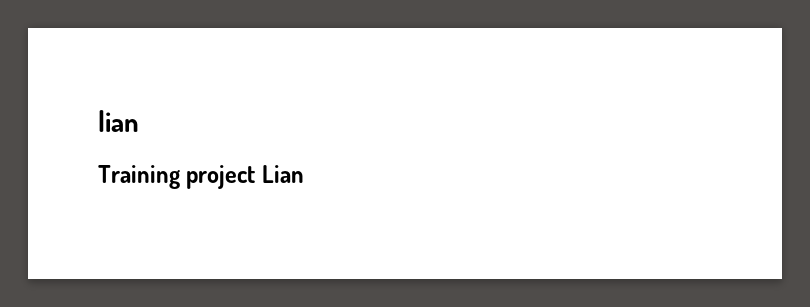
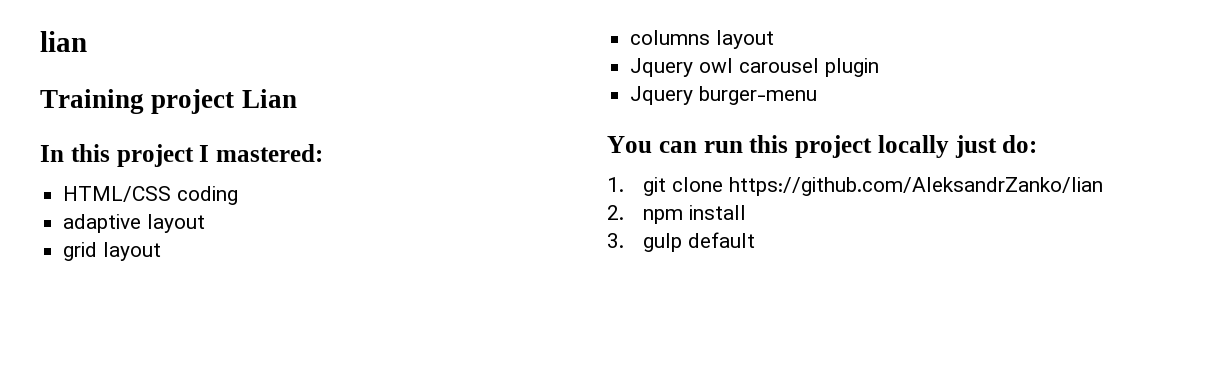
+ In this project I mastered:
+ HTML/CSS coding
+ adaptive layout
+ grid layout
+ columns layout
+ Jquery owl carousel plugin
+ Jquery burger-menu
+ You can run this project locally just do:
+ 1. git clone https://github.com/AleksandrZanko/lian
+ 2. npm install
+ 3. gulp default

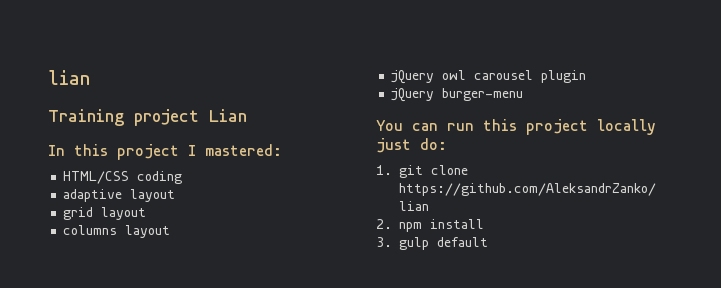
- Jquery owl carousel plugin
+ jQuery owl carousel plugin
- Jquery burger-menu
+ jQuery burger-menu

